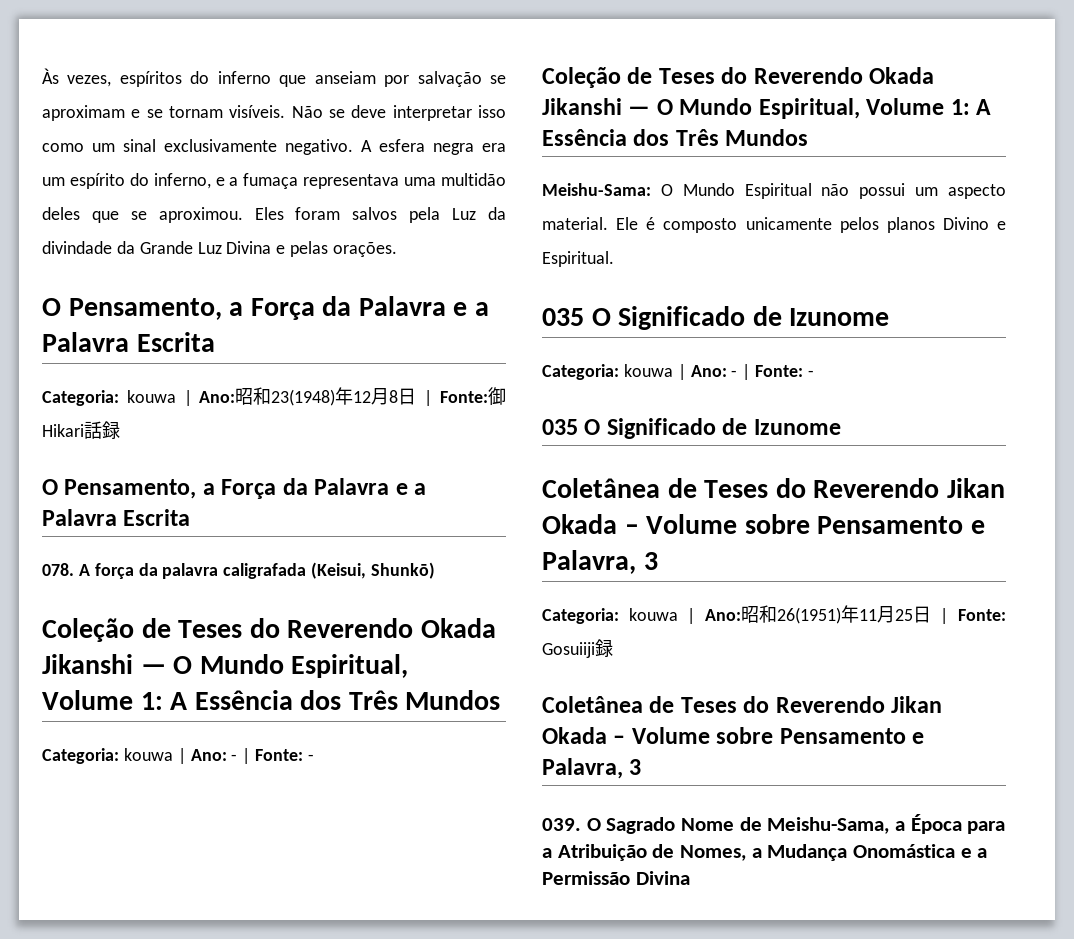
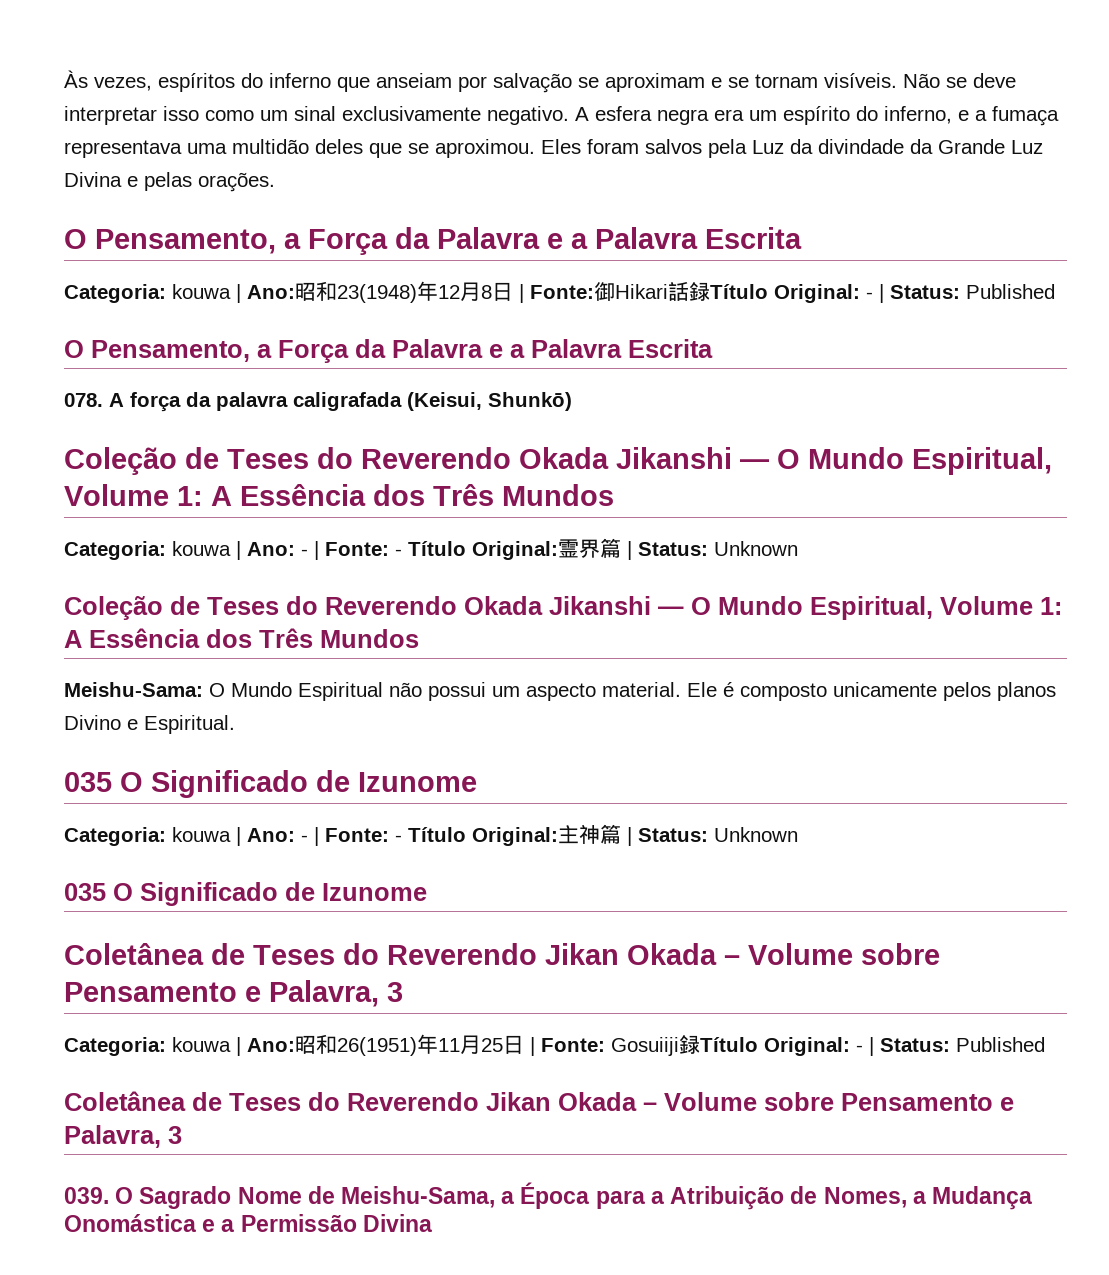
- Categoria: kouwa | Ano:昭和23(1948)年12月8日 | Fonte:御Hikari話録
+ Categoria: kouwa | Ano:昭和23(1948)年12月8日 | Fonte:御Hikari話録Título Original: - | Status: Published
  078. A força da palavra caligrafada (Keisui, Shunkō)
  Coleção de Teses do Reverendo Okada Jikanshi — O Mundo Espiritual, Volume 1: A Essência dos Três Mundos
- Categoria: kouwa | Ano: - | Fonte: -
+ Categoria: kouwa | Ano: - | Fonte: - Título Original:霊界篇 | Status: Unknown
  Ele é composto unicamente pelos planos Divino e Espiritual.
  035 O Significado de Izunome
- Categoria: kouwa | Ano: - | Fonte: -
+ Categoria: kouwa | Ano: - | Fonte: - Título Original:主神篇 | Status: Unknown
- Categoria: kouwa | Ano:昭和26(1951)年11月25日 | Fonte: Gosuiiji録
+ Categoria: kouwa | Ano:昭和26(1951)年11月25日 | Fonte: Gosuiiji録Título Original: - | Status: Published

